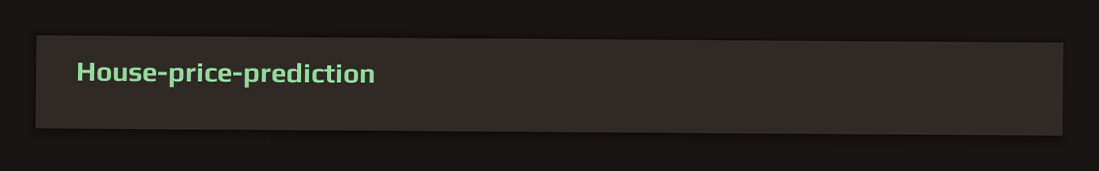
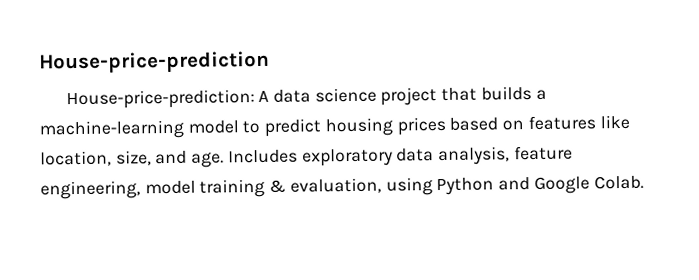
+ House-price-prediction: A data science project that builds a machine-learning model to predict housing prices based on features like location, size, and age. Includes exploratory data analysis, feature engineering, model training & evaluation, using Python and Google Colab.

